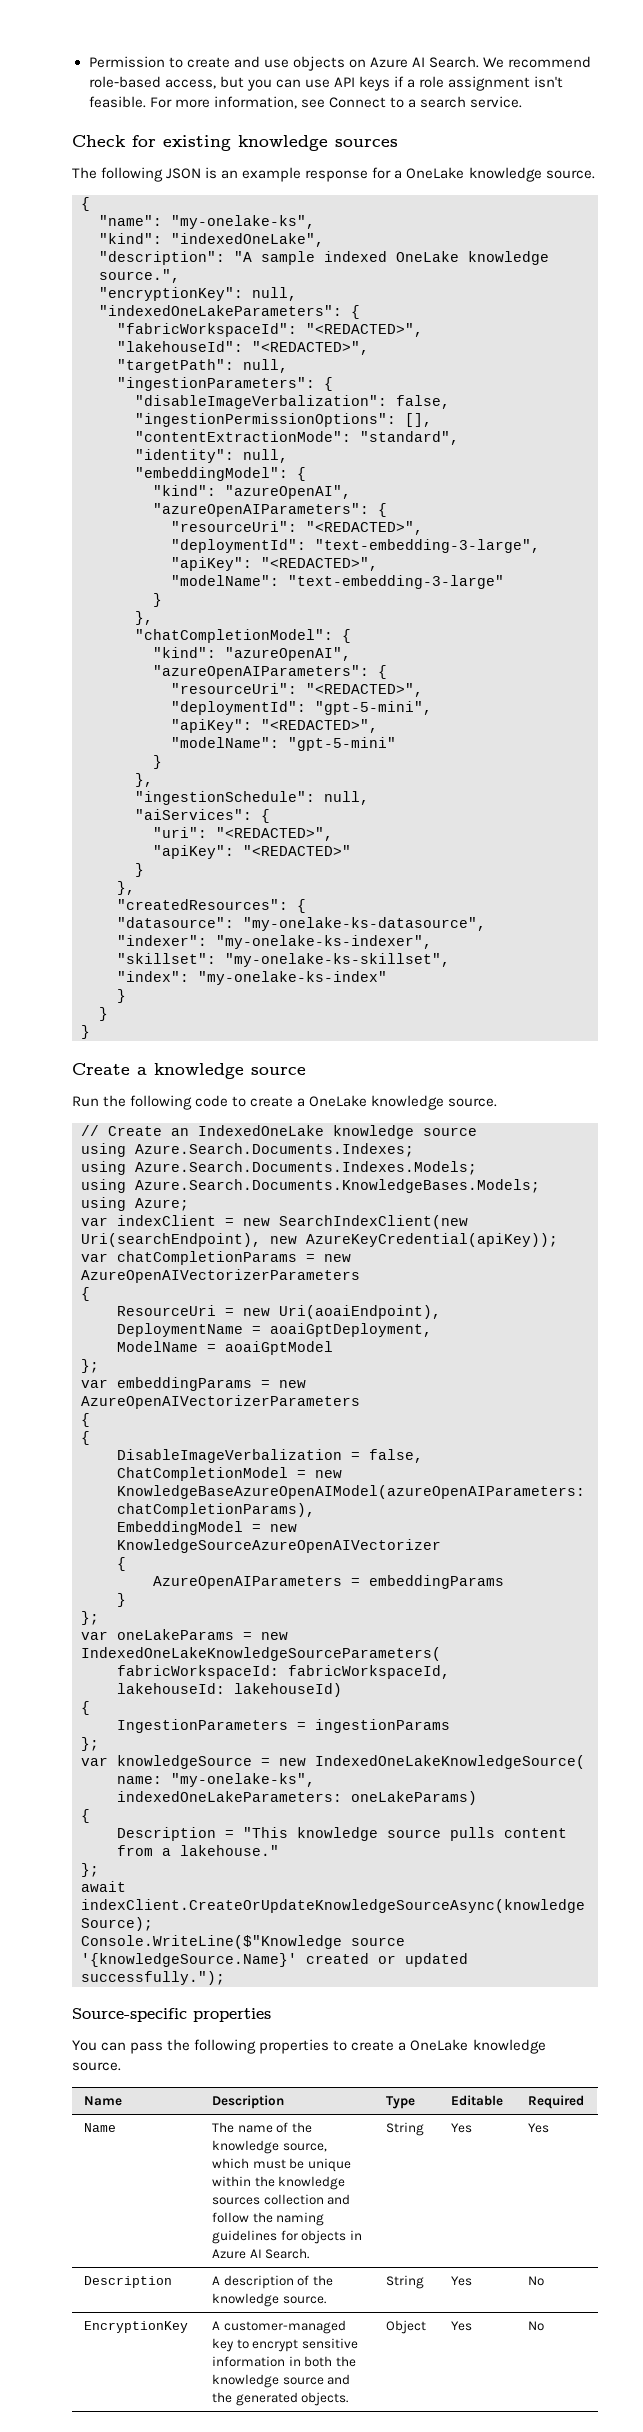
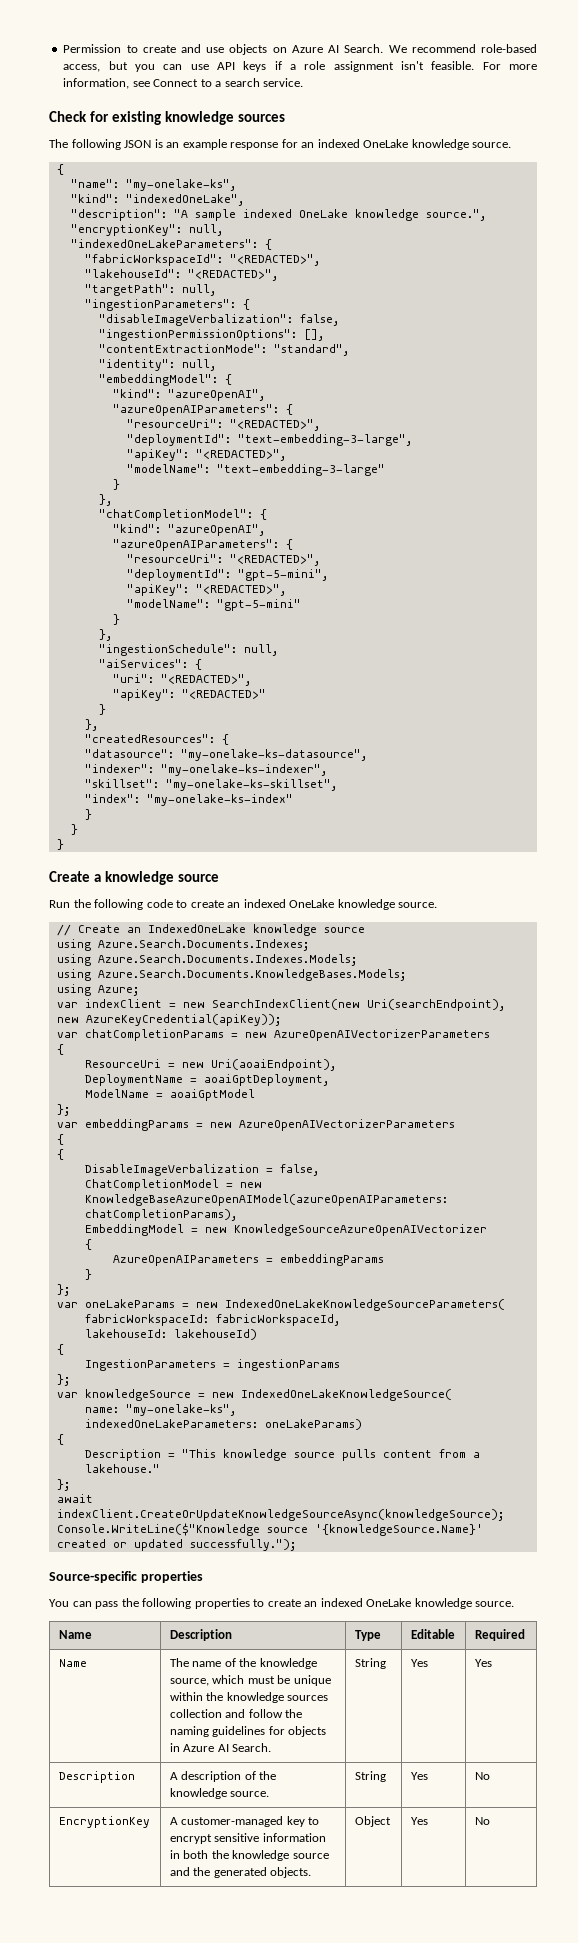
- The following JSON is an example response for a OneLake knowledge source.
+ The following JSON is an example response for an indexed OneLake knowledge source.
- Run the following code to create a OneLake knowledge source.
+ Run the following code to create an indexed OneLake knowledge source.
- You can pass the following properties to create a OneLake knowledge source.
+ You can pass the following properties to create an indexed OneLake knowledge source.

